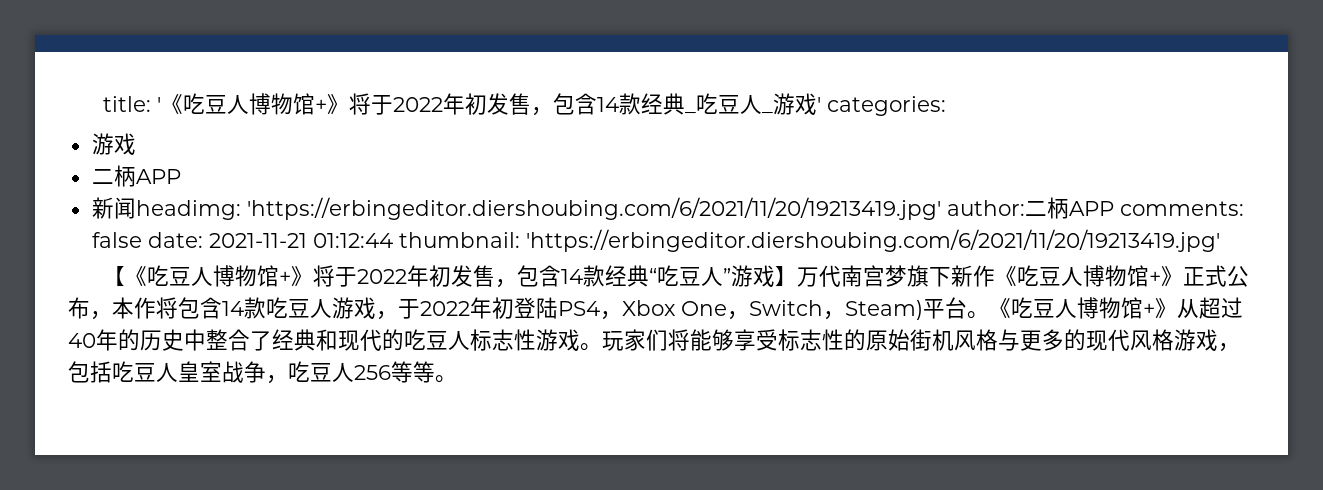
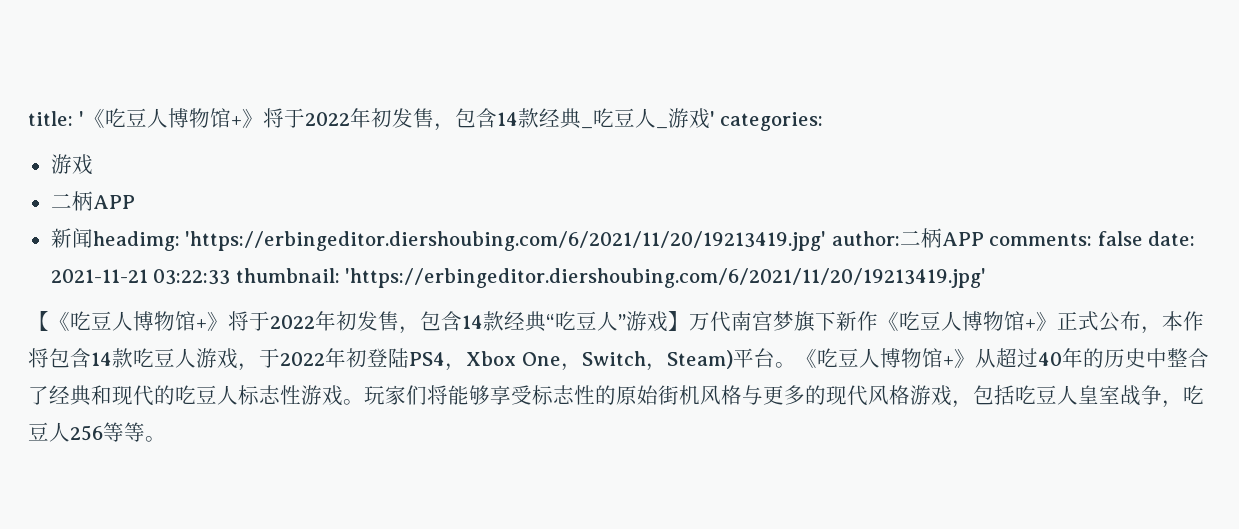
- 新闻headimg: 'https://erbingeditor.diershoubing.com/6/2021/11/20/19213419.jpg' author:二柄APP comments: false date: 2021-11-21 01:12:44 thumbnail: 'https://erbingeditor.diershoubing.com/6/2021/11/20/19213419.jpg'
+ 新闻headimg: 'https://erbingeditor.diershoubing.com/6/2021/11/20/19213419.jpg' author:二柄APP comments: false date: 2021-11-21 03:22:33 thumbnail: 'https://erbingeditor.diershoubing.com/6/2021/11/20/19213419.jpg'

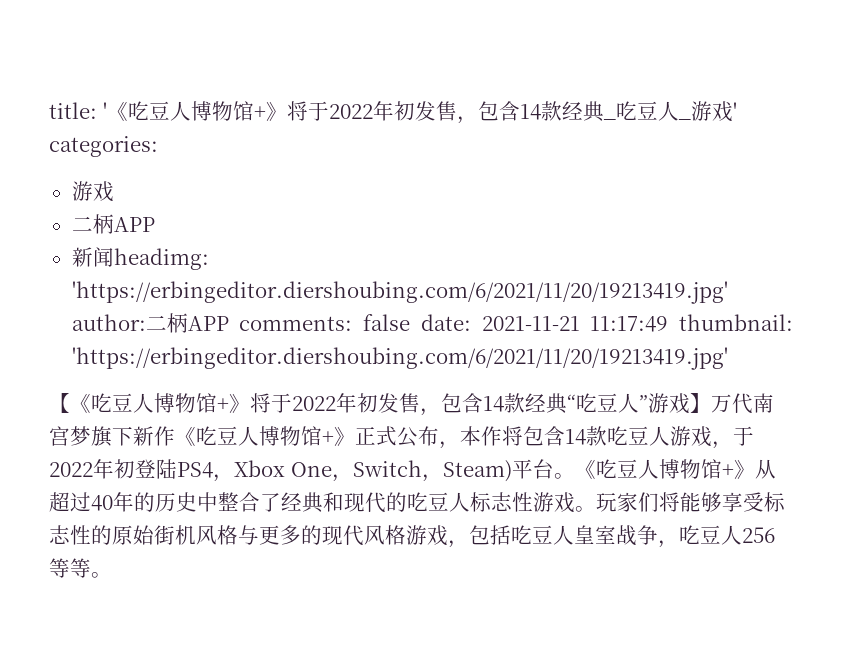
- 新闻headimg: 'https://erbingeditor.diershoubing.com/6/2021/11/20/19213419.jpg' author:二柄APP comments: false date: 2021-11-21 03:22:33 thumbnail: 'https://erbingeditor.diershoubing.com/6/2021/11/20/19213419.jpg'
+ 新闻headimg: 'https://erbingeditor.diershoubing.com/6/2021/11/20/19213419.jpg' author:二柄APP comments: false date: 2021-11-21 11:17:49 thumbnail: 'https://erbingeditor.diershoubing.com/6/2021/11/20/19213419.jpg'

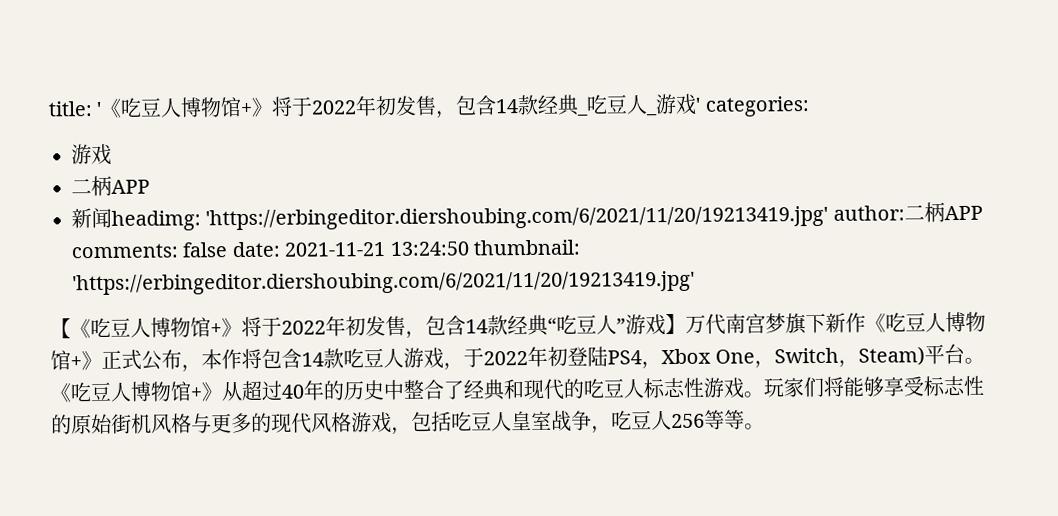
- 新闻headimg: 'https://erbingeditor.diershoubing.com/6/2021/11/20/19213419.jpg' author:二柄APP comments: false date: 2021-11-21 11:17:49 thumbnail: 'https://erbingeditor.diershoubing.com/6/2021/11/20/19213419.jpg'
+ 新闻headimg: 'https://erbingeditor.diershoubing.com/6/2021/11/20/19213419.jpg' author:二柄APP comments: false date: 2021-11-21 13:24:50 thumbnail: 'https://erbingeditor.diershoubing.com/6/2021/11/20/19213419.jpg'

